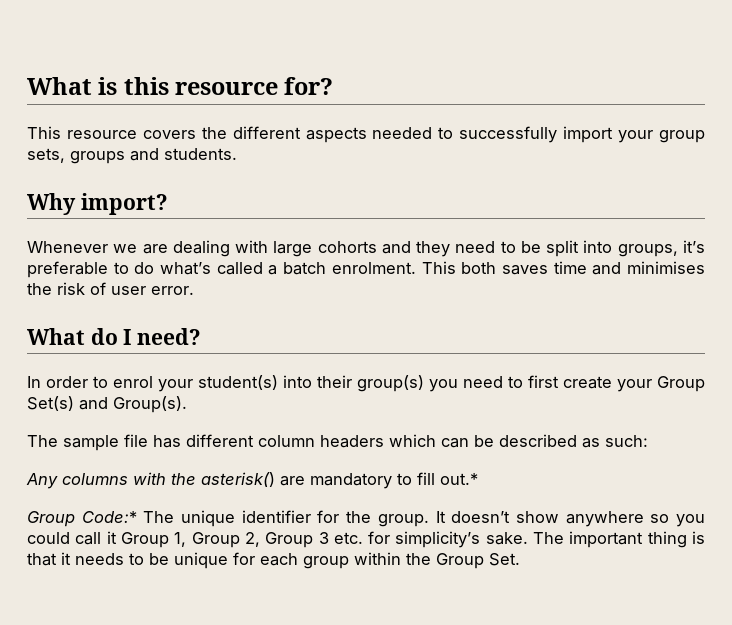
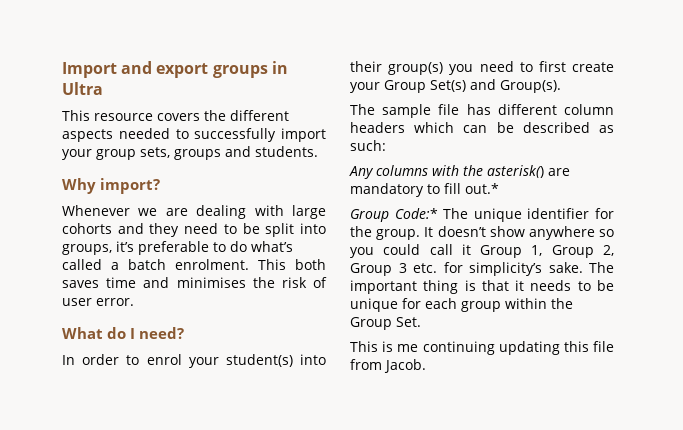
- What is this resource for?
+ Import and export groups in Ultra
+ This is me continuing updating this file from Jacob.

